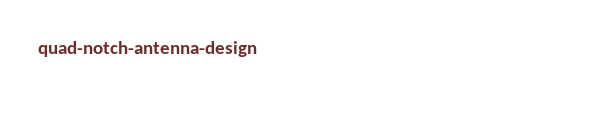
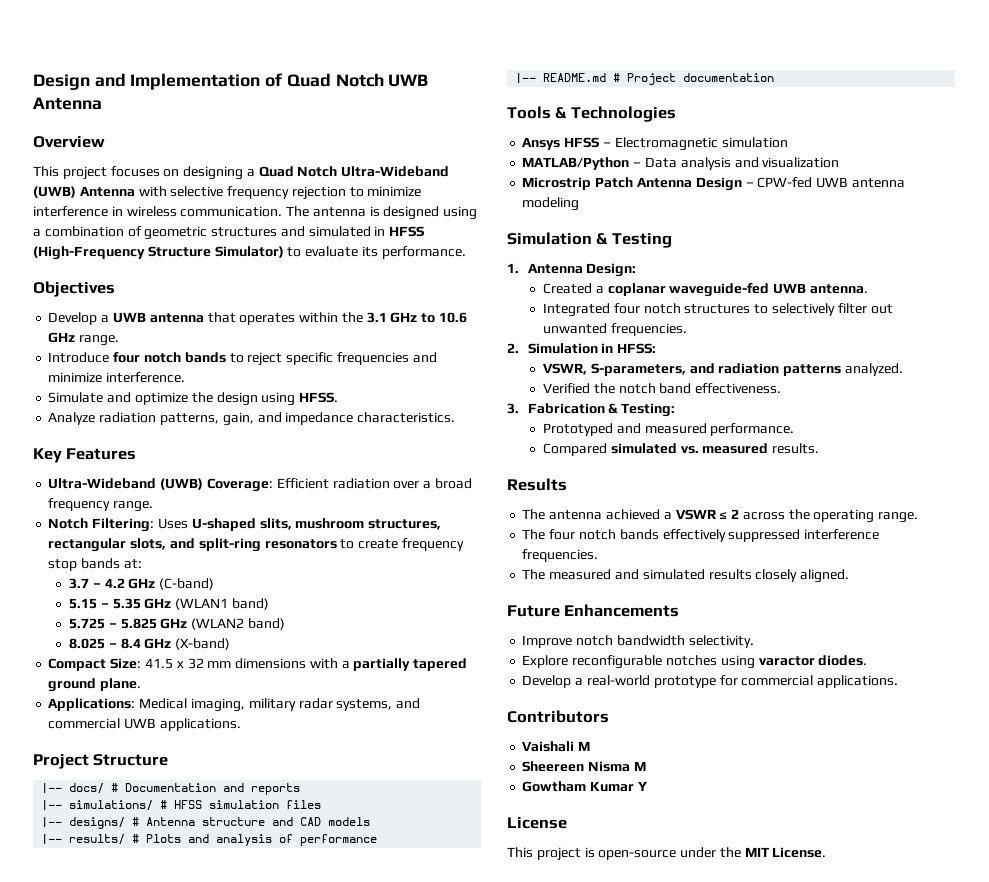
- quad-notch-antenna-design
+ Design and Implementation of Quad Notch UWB Antenna
+ Overview
+ This project focuses on designing a Quad Notch Ultra-Wideband (UWB) Antenna with selective frequency rejection to minimize interference in wireless communication. The antenna is designed using a combination of geometric structures and simulated in HFSS (High-Frequency Structure Simulator) to evaluate its performance.
+ Objectives
+ Develop a UWB antenna that operates within the 3.1 GHz to 10.6 GHz range.
+ Introduce four notch bands to reject specific frequencies and minimize interference.
+ Simulate and optimize the design using HFSS.
+ Analyze radiation patterns, gain, and impedance characteristics.
+ Key Features
+ Ultra-Wideband (UWB) Coverage: Efficient radiation over a broad frequency range.
+ Notch Filtering: Uses U-shaped slits, mushroom structures, rectangular slots, and split-ring resonators to create frequency stop bands at:
+ 3.7 – 4.2 GHz (C-band)
+ 5.15 – 5.35 GHz (WLAN1 band)
+ 5.725 – 5.825 GHz (WLAN2 band)
+ 8.025 – 8.4 GHz (X-band)
+ Compact Size: 41.5 x 32 mm dimensions with a partially tapered ground plane.
+ Applications: Medical imaging, military radar systems, and commercial UWB applications.
+ Project Structure
+ |-- docs/ # Documentation and reports
+ |-- simulations/ # HFSS simulation files
+ |-- designs/ # Antenna structure and CAD models
+ |-- results/ # Plots and analysis of performance
+ |-- README.md # Project documentation
+ Tools & Technologies
+ Ansys HFSS – Electromagnetic simulation
+ MATLAB/Python – Data analysis and visualization
+ Microstrip Patch Antenna Design – CPW-fed UWB antenna modeling
+ Simulation & Testing
+ 1. Antenna Design:
+ Created a coplanar waveguide-fed UWB antenna.
+ Integrated four notch structures to selectively filter out unwanted frequencies.
+ 2. Simulation in HFSS:
+ VSWR, S-parameters, and radiation patterns analyzed.
+ Verified the notch band effectiveness.
+ 3. Fabrication & Testing:
+ Prototyped and measured performance.
+ Compared simulated vs. measured results.
+ Results
+ The antenna achieved a VSWR ≤ 2 across the operating range.
+ The four notch bands effectively suppressed interference frequencies.
+ The measured and simulated results closely aligned.
+ Future Enhancements
+ Improve notch bandwidth selectivity.
+ Explore reconfigurable notches using varactor diodes.
+ Develop a real-world prototype for commercial applications.
+ Contributors
+ Vaishali M
+ Sheereen Nisma M
+ Gowtham Kumar Y
+ License
+ This project is open-source under the MIT License.

